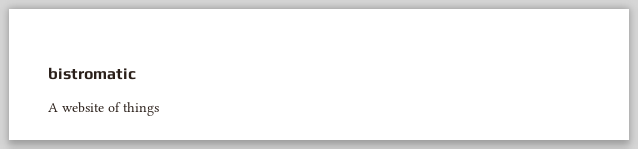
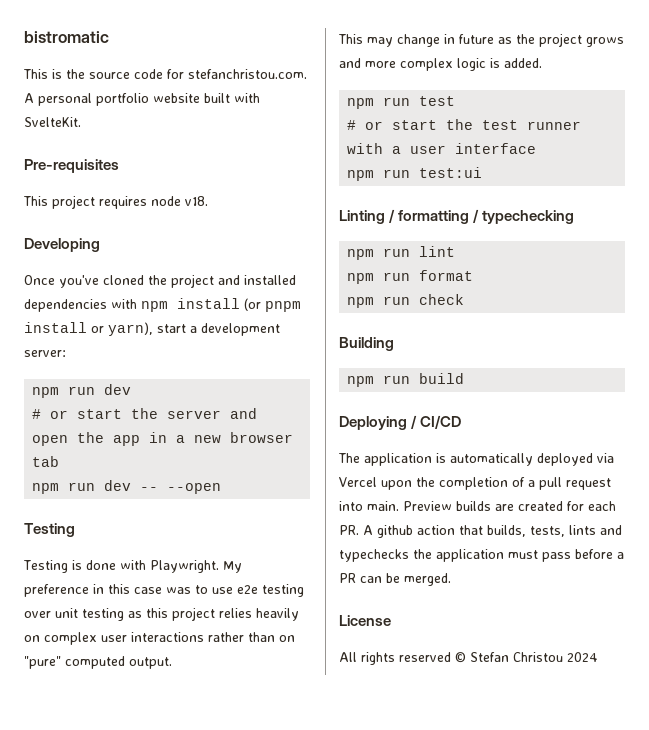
- A website of things
+ This is the source code for stefanchristou.com. A personal portfolio website built with SvelteKit.
+ Pre-requisites
+ This project requires node v18.
+ Developing
+ Once you've cloned the project and installed dependencies with npm install (or pnpm install or yarn), start a development server:
+ npm run dev
+ # or start the server and open the app in a new browser tab
+ npm run dev -- --open
+ Testing
+ Testing is done with Playwright. My preference in this case was to use e2e testing over unit testing as this project relies heavily on complex user interactions rather than on "pure" computed output.
+ This may change in future as the project grows and more complex logic is added.
+ npm run test
+ # or start the test runner with a user interface
+ npm run test:ui
+ Linting / formatting / typechecking
+ npm run lint
+ npm run format
+ npm run check
+ Building
+ npm run build
+ Deploying / CI/CD
+ The application is automatically deployed via Vercel upon the completion of a pull request into main. Preview builds are created for each PR. A github action that builds, tests, lints and typechecks the application must pass before a PR can be merged.
+ License
+ All rights reserved © Stefan Christou 2024

